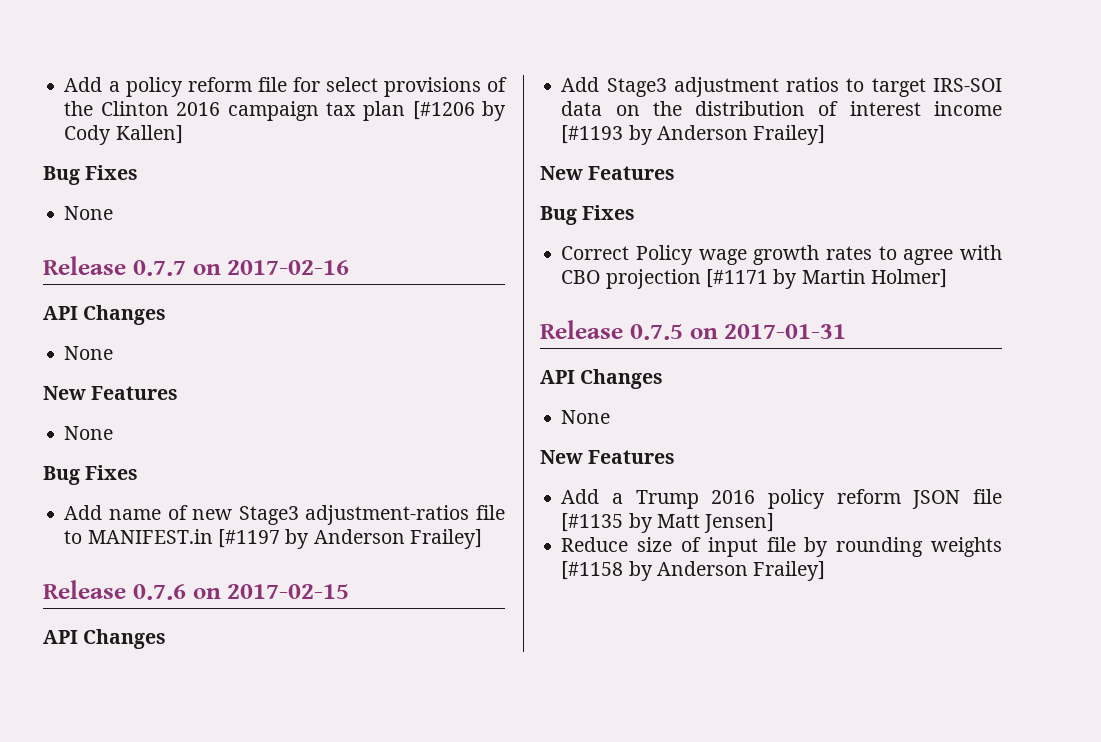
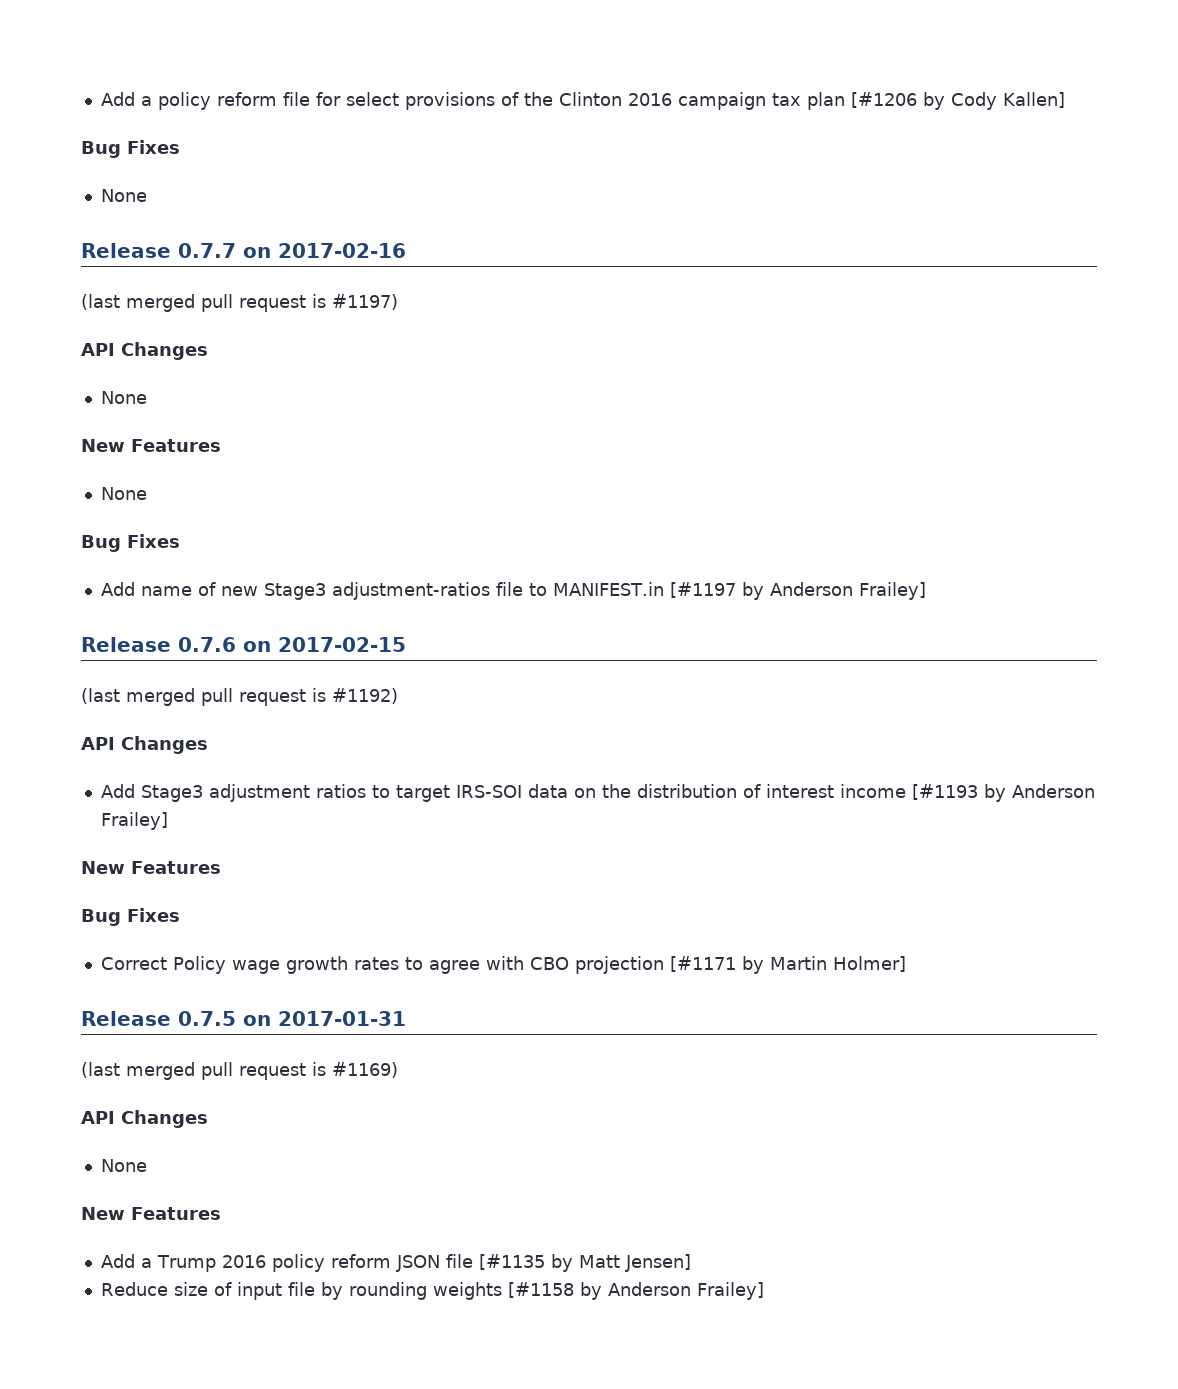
+ (last merged pull request is #1197)
+ (last merged pull request is #1192)
+ (last merged pull request is #1169)

